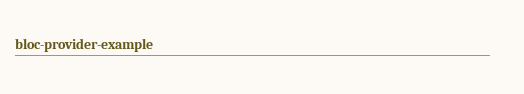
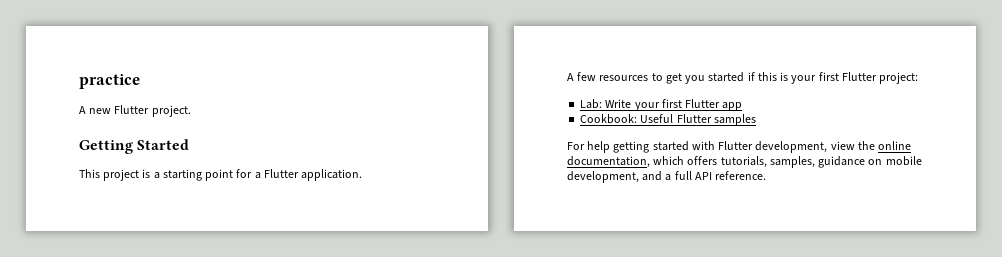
- bloc-provider-example
+ practice
+ A new Flutter project.
+ Getting Started
+ This project is a starting point for a Flutter application.
+ A few resources to get you started if this is your first Flutter project:
+ Lab: Write your first Flutter app
+ Cookbook: Useful Flutter samples
+ For help getting started with Flutter development, view the online documentation, which offers tutorials, samples, guidance on mobile development, and a full API reference.

